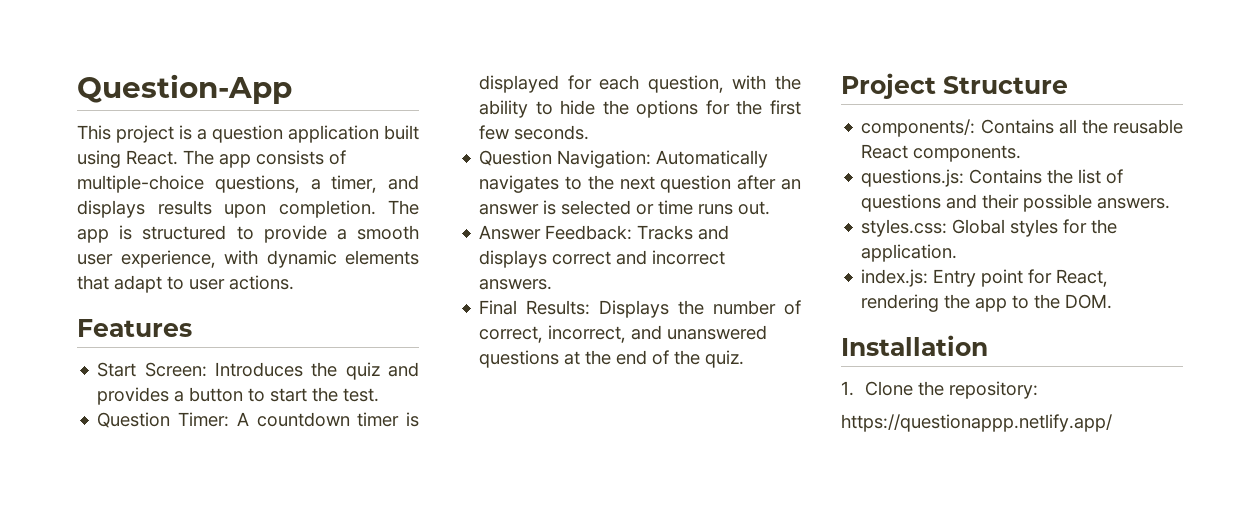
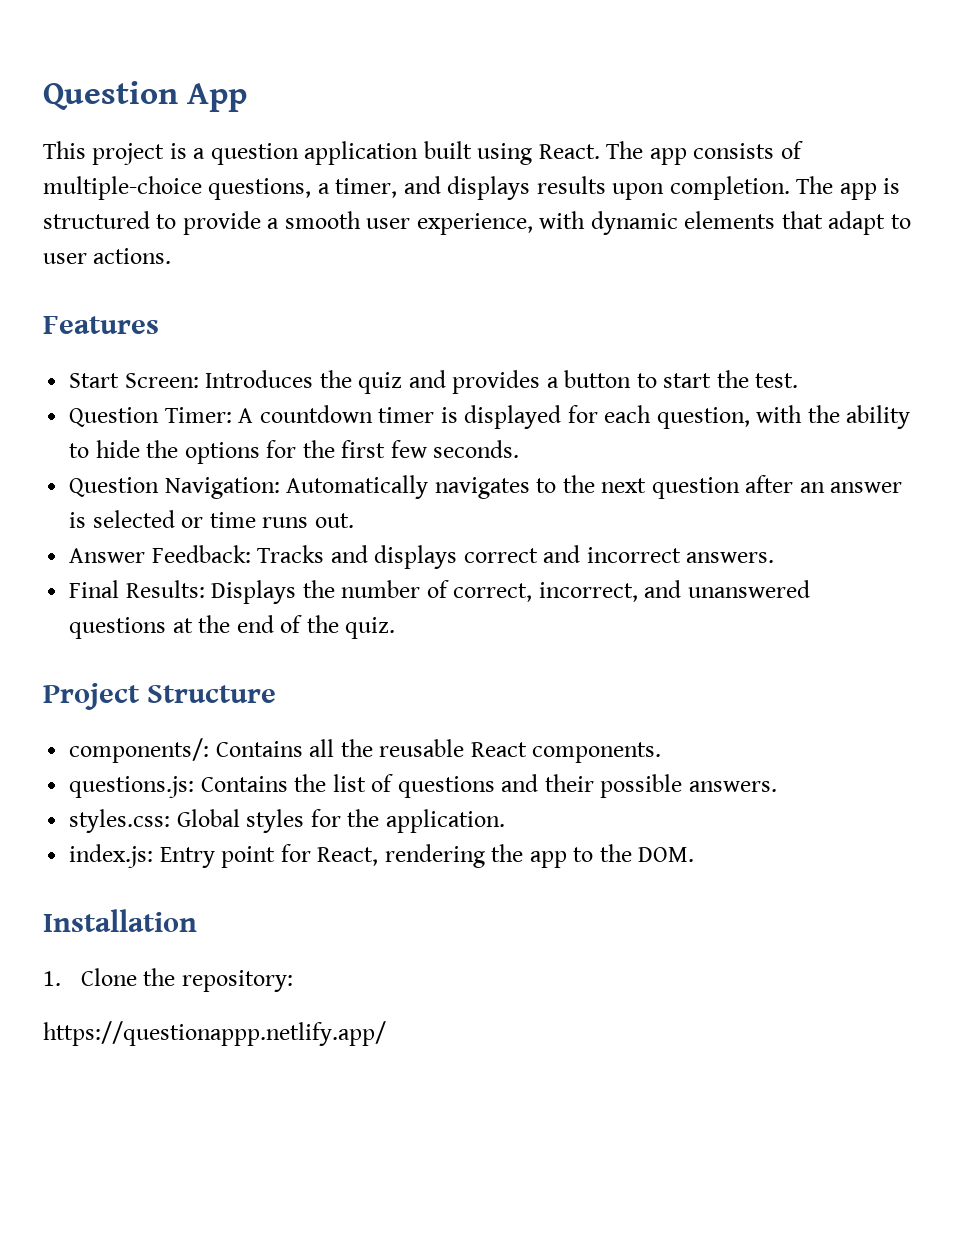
- Question-App
+ Question App

